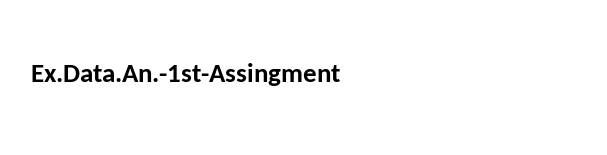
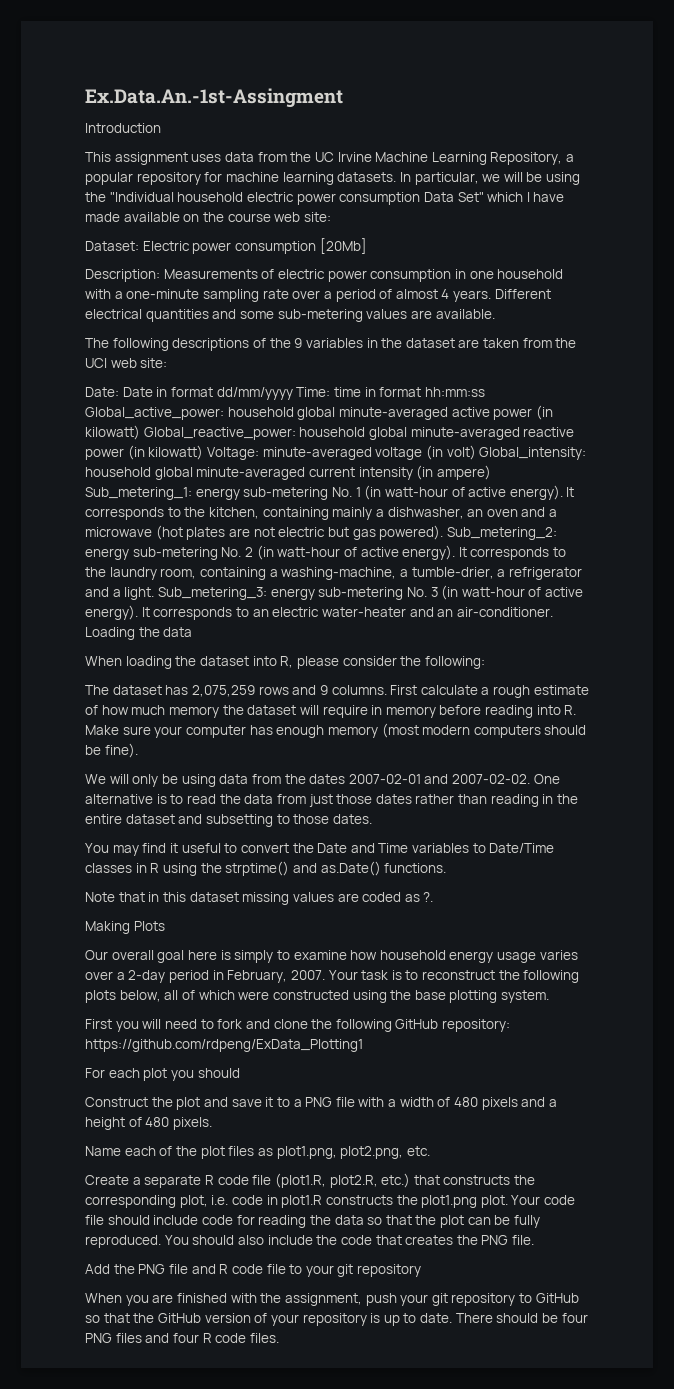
+ Introduction
+ This assignment uses data from the UC Irvine Machine Learning Repository, a popular repository for machine learning datasets. In particular, we will be using the "Individual household electric power consumption Data Set" which I have made available on the course web site:
+ Dataset: Electric power consumption [20Mb]
+ Description: Measurements of electric power consumption in one household with a one-minute sampling rate over a period of almost 4 years. Different electrical quantities and some sub-metering values are available.
+ The following descriptions of the 9 variables in the dataset are taken from the UCI web site:
+ Date: Date in format dd/mm/yyyy Time: time in format hh:mm:ss Global_active_power: household global minute-averaged active power (in kilowatt) Global_reactive_power: household global minute-averaged reactive power (in kilowatt) Voltage: minute-averaged voltage (in volt) Global_intensity: household global minute-averaged current intensity (in ampere) Sub_metering_1: energy sub-metering No. 1 (in watt-hour of active energy). It corresponds to the kitchen, containing mainly a dishwasher, an oven and a microwave (hot plates are not electric but gas powered). Sub_metering_2: energy sub-metering No. 2 (in watt-hour of active energy). It corresponds to the laundry room, containing a washing-machine, a tumble-drier, a refrigerator and a light. Sub_metering_3: energy sub-metering No. 3 (in watt-hour of active energy). It corresponds to an electric water-heater and an air-conditioner. Loading the data
+ When loading the dataset into R, please consider the following:
+ The dataset has 2,075,259 rows and 9 columns. First calculate a rough estimate of how much memory the dataset will require in memory before reading into R. Make sure your computer has enough memory (most modern computers should be fine).
+ We will only be using data from the dates 2007-02-01 and 2007-02-02. One alternative is to read the data from just those dates rather than reading in the entire dataset and subsetting to those dates.
+ You may find it useful to convert the Date and Time variables to Date/Time classes in R using the strptime() and as.Date() functions.
+ Note that in this dataset missing values are coded as ?.
+ Making Plots
+ Our overall goal here is simply to examine how household energy usage varies over a 2-day period in February, 2007. Your task is to reconstruct the following plots below, all of which were constructed using the base plotting system.
+ First you will need to fork and clone the following GitHub repository: https://github.com/rdpeng/ExData_Plotting1
+ For each plot you should
+ Construct the plot and save it to a PNG file with a width of 480 pixels and a height of 480 pixels.
+ Name each of the plot files as plot1.png, plot2.png, etc.
+ Create a separate R code file (plot1.R, plot2.R, etc.) that constructs the corresponding plot, i.e. code in plot1.R constructs the plot1.png plot. Your code file should include code for reading the data so that the plot can be fully reproduced. You should also include the code that creates the PNG file.
+ Add the PNG file and R code file to your git repository
+ When you are finished with the assignment, push your git repository to GitHub so that the GitHub version of your repository is up to date. There should be four PNG files and four R code files.

